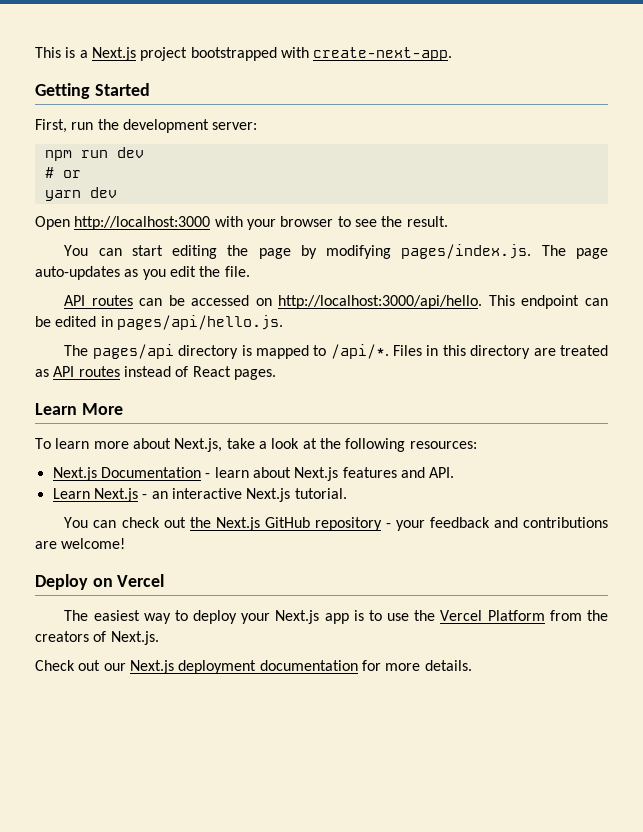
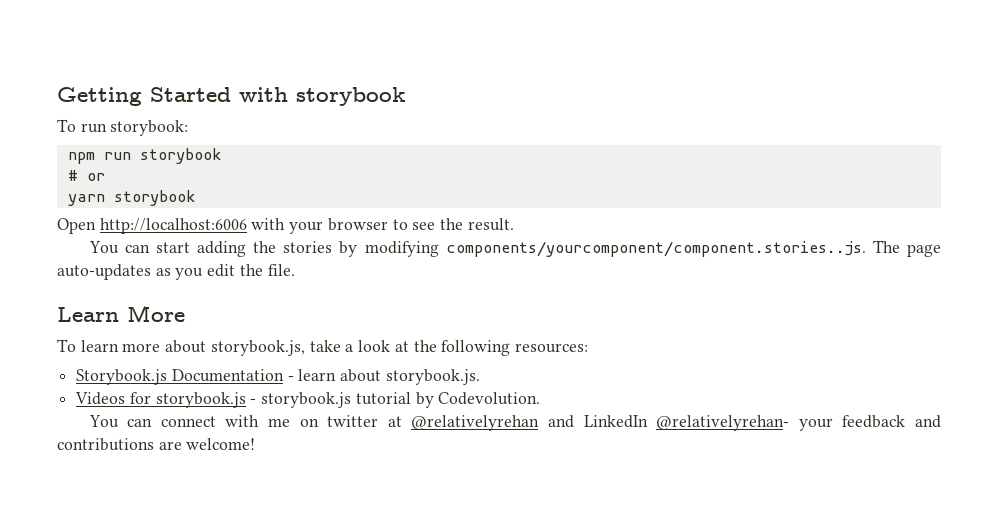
- This is a Next.js project bootstrapped with create-next-app.
- Getting Started
- First, run the development server:
+ Getting Started with storybook
+ To run storybook:
- npm run dev
+ npm run storybook
- yarn dev
+ yarn storybook
- Open http://localhost:3000 with your browser to see the result.
+ Open http://localhost:6006 with your browser to see the result.
- You can start editing the page by modifying pages/index.js. The page auto-updates as you edit the file.
+ You can start adding the stories by modifying components/yourcomponent/component.stories..js. The page auto-updates as you edit the file.
- API routes can be accessed on http://localhost:3000/api/hello. This endpoint can be edited in pages/api/hello.js.
- The pages/api directory is mapped to /api/*. Files in this directory are treated as API routes instead of React pages.
- To learn more about Next.js, take a look at the following resources:
+ To learn more about storybook.js, take a look at the following resources:
- Next.js Documentation - learn about Next.js features and API.
- Learn Next.js - an interactive Next.js tutorial.
- You can check out the Next.js GitHub repository - your feedback and contributions are welcome!
+ Storybook.js Documentation - learn about storybook.js.
+ Videos for storybook.js - storybook.js tutorial by Codevolution.
+ You can connect with me on twitter at @relativelyrehan and LinkedIn @relativelyrehan- your feedback and contributions are welcome!
- Deploy on Vercel
- The easiest way to deploy your Next.js app is to use the Vercel Platform from the creators of Next.js.
- Check out our Next.js deployment documentation for more details.

